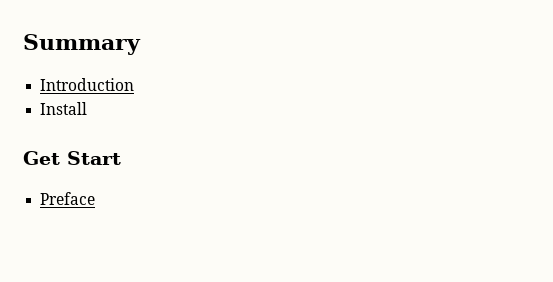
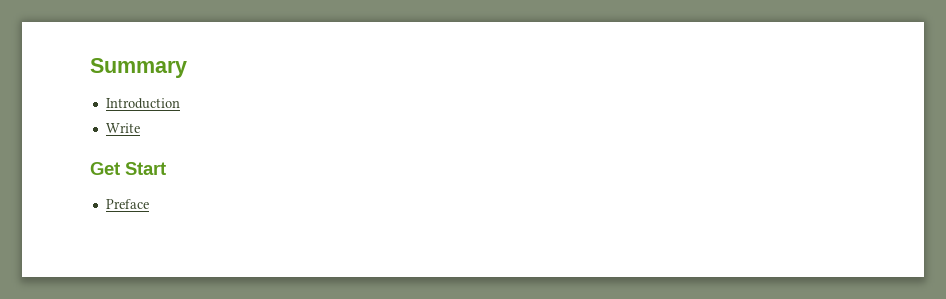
- Install
+ Write

